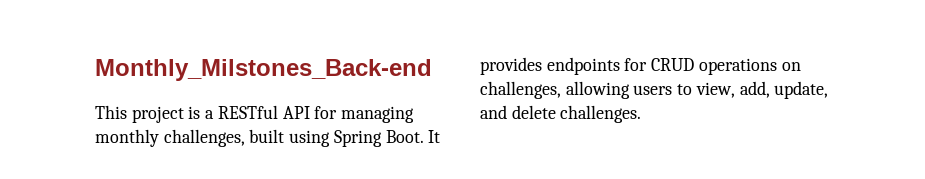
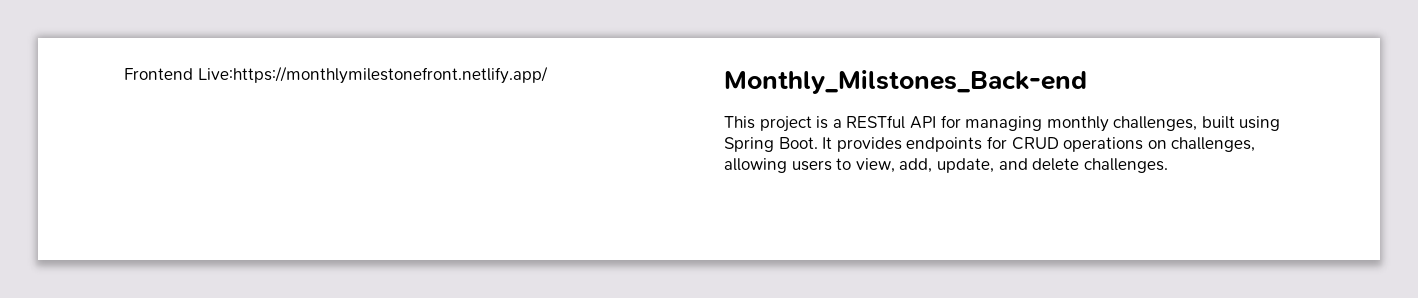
+ Frontend Live:https://monthlymilestonefront.netlify.app/

